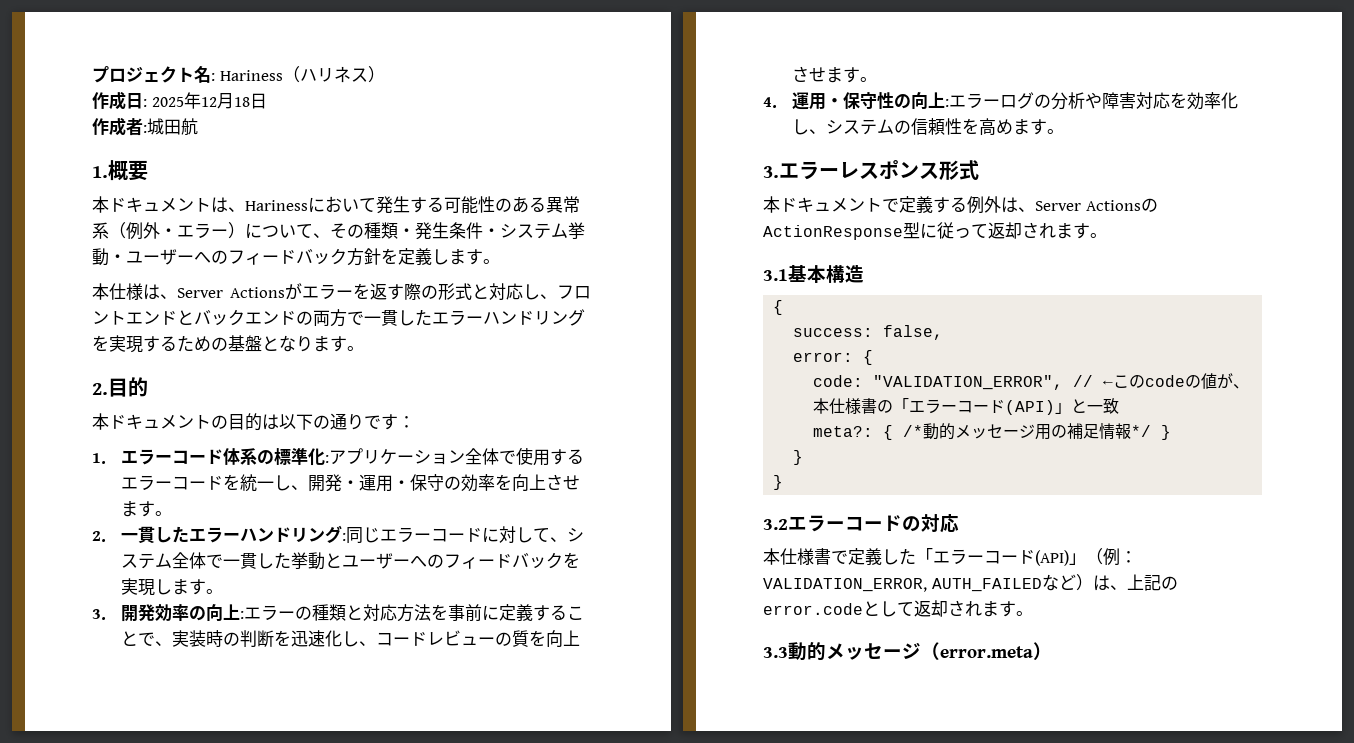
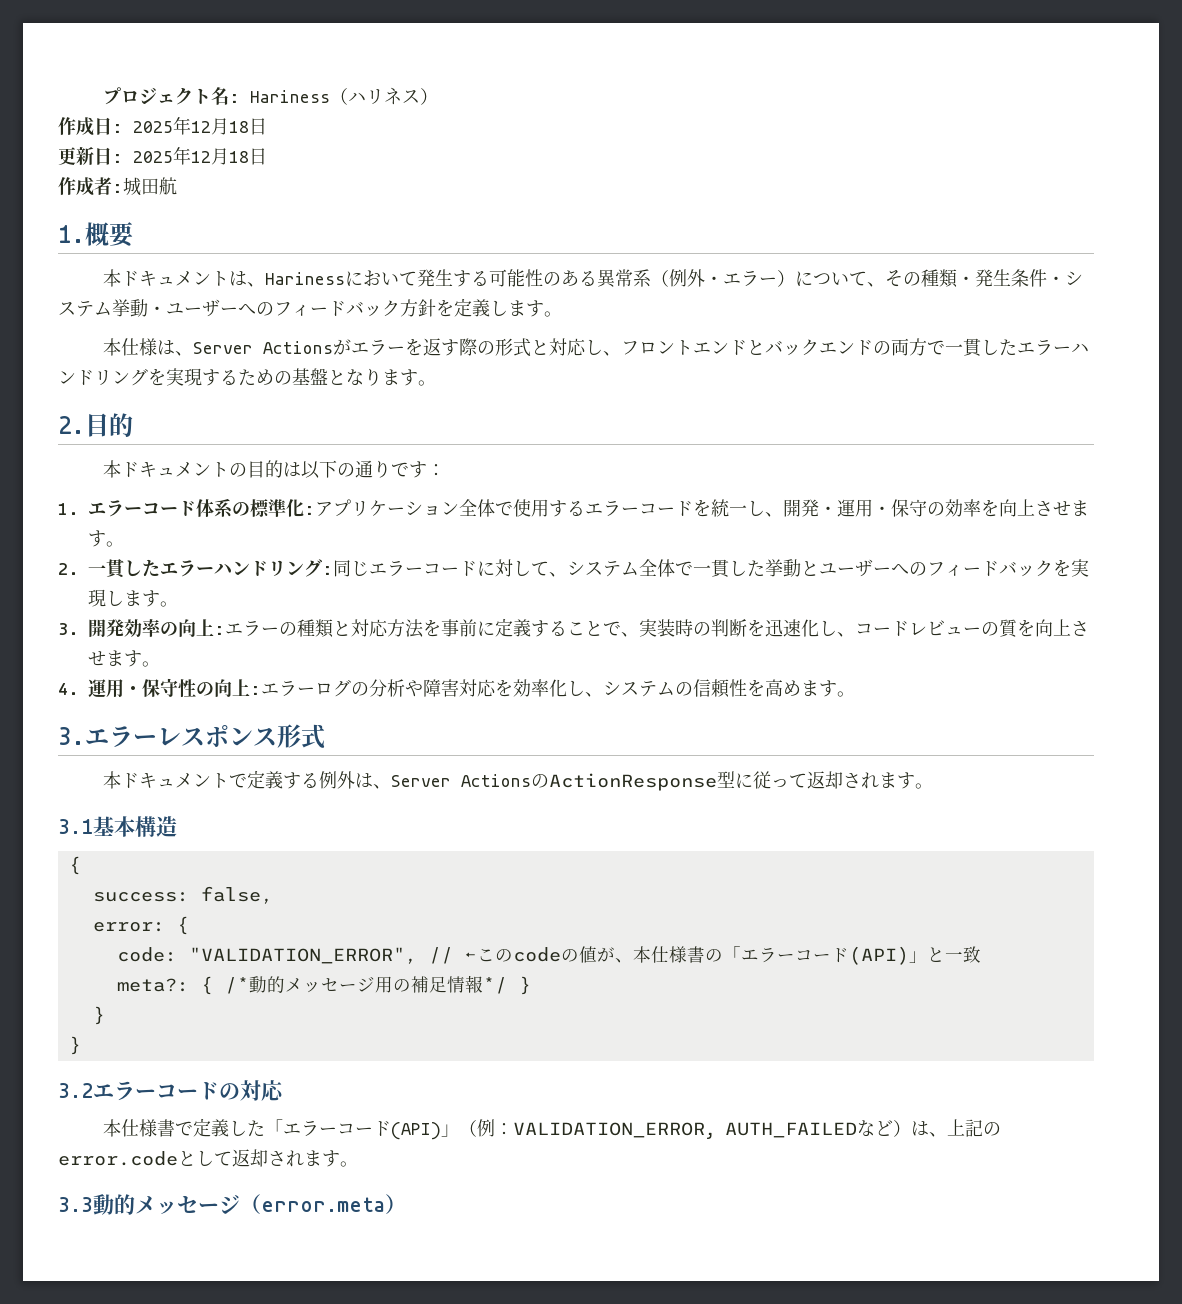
+ 更新日: 2025年12月18日

